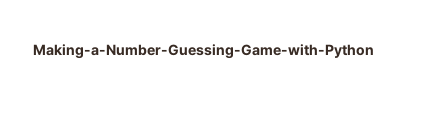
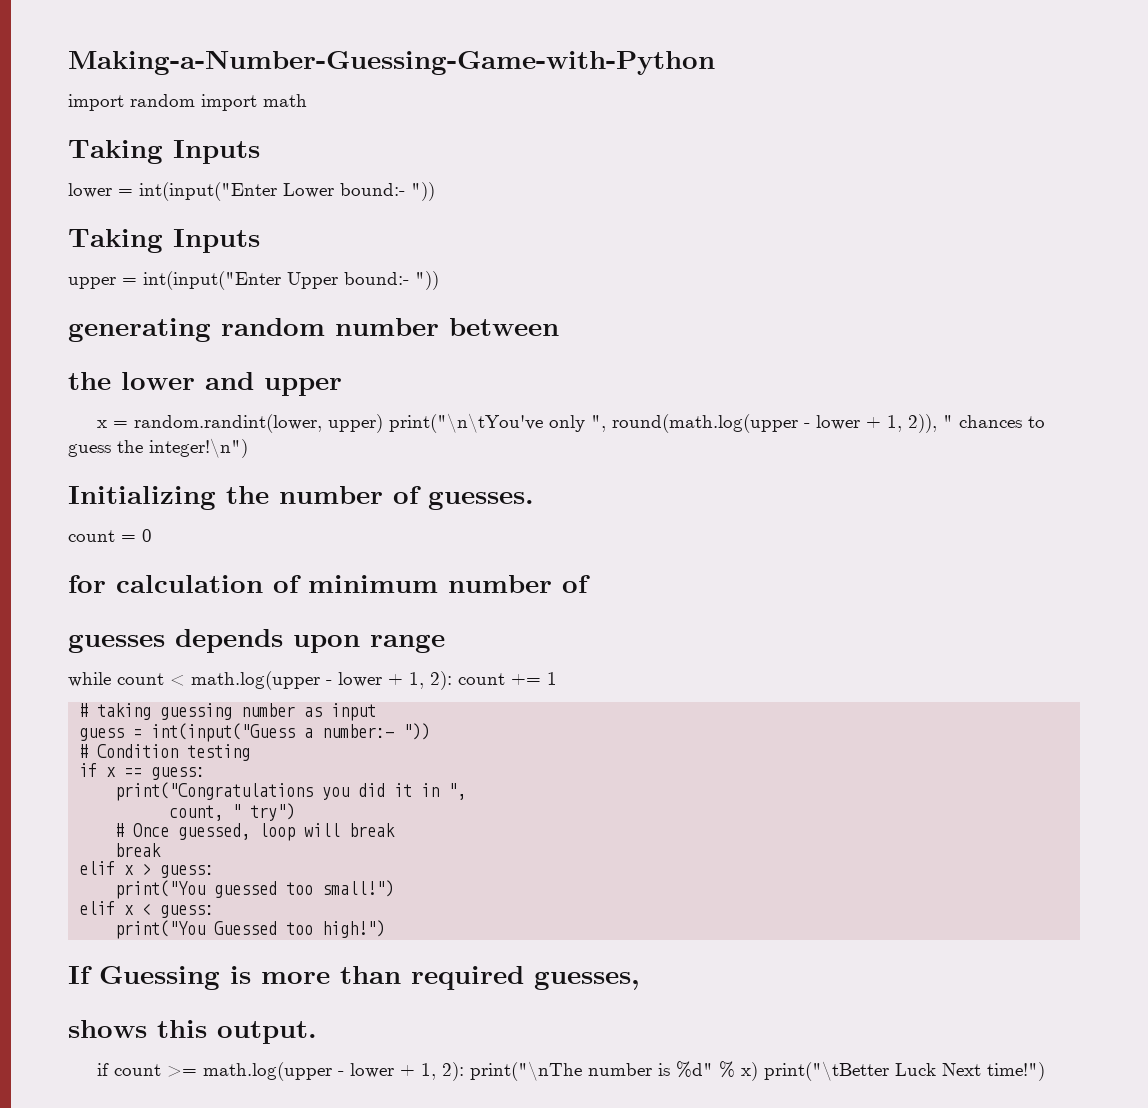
+ import random import math
+ Taking Inputs
+ lower = int(input("Enter Lower bound:- "))
+ Taking Inputs
+ upper = int(input("Enter Upper bound:- "))
+ generating random number between
+ the lower and upper
+ x = random.randint(lower, upper) print("\n\tYou've only ", round(math.log(upper - lower + 1, 2)), " chances to guess the integer!\n")
+ Initializing the number of guesses.
+ count = 0
+ for calculation of minimum number of
+ guesses depends upon range
+ while count < math.log(upper - lower + 1, 2): count += 1
+ # taking guessing number as input
+ guess = int(input("Guess a number:- "))
+ # Condition testing
+ if x == guess:
+ print("Congratulations you did it in ",
+ count, " try")
+ # Once guessed, loop will break
+ break
+ elif x > guess:
+ print("You guessed too small!")
+ elif x < guess:
+ print("You Guessed too high!")
+ If Guessing is more than required guesses,
+ shows this output.
+ if count >= math.log(upper - lower + 1, 2): print("\nThe number is %d" % x) print("\tBetter Luck Next time!")

